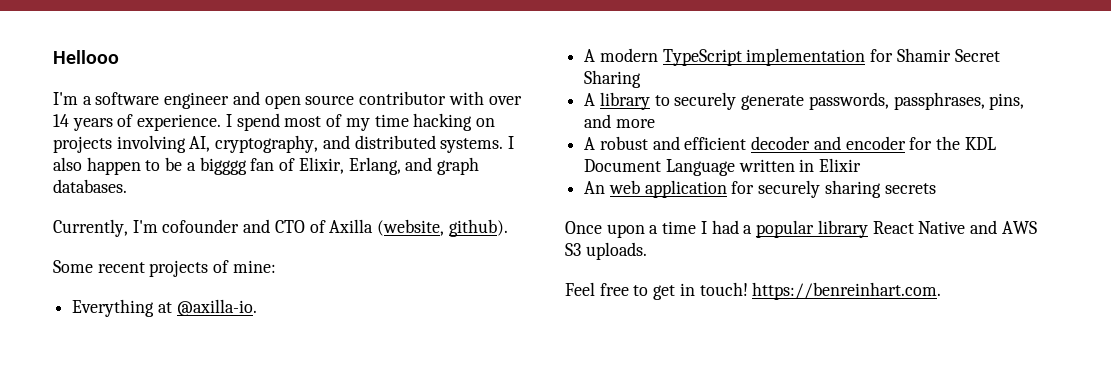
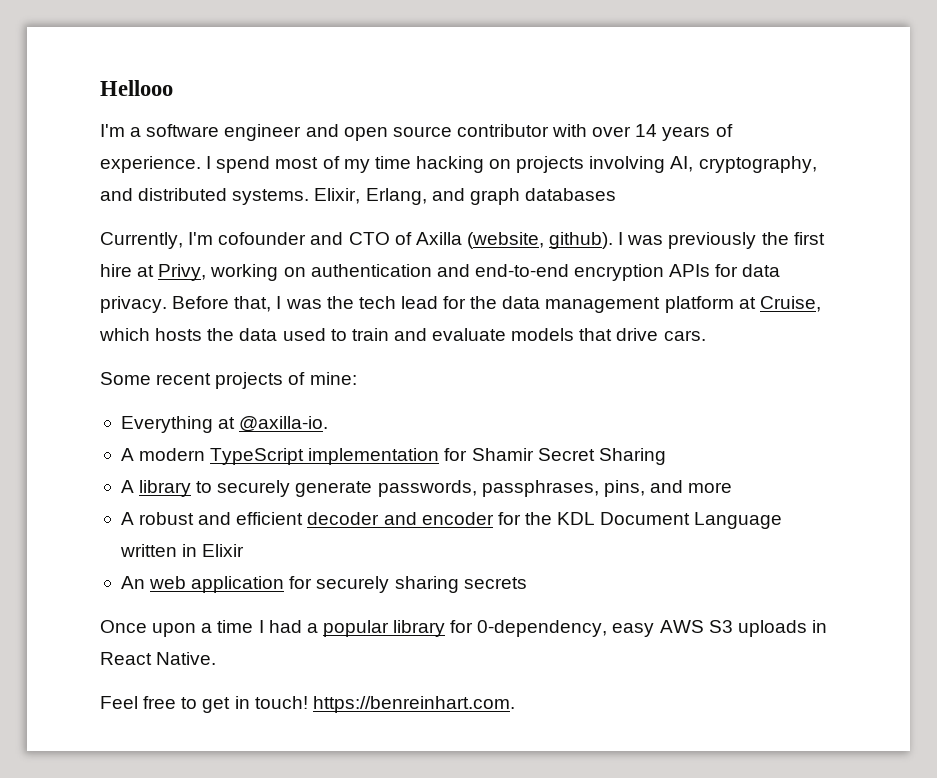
- I also happen to be a bigggg fan of Elixir, Erlang, and graph databases.
+ Elixir, Erlang, and graph databases
+ I was previously the first hire at Privy, working on authentication and end-to-end encryption APIs for data privacy. Before that, I was the tech lead for the data management platform at Cruise, which hosts the data used to train and evaluate models that drive cars.
- Once upon a time I had a popular library React Native and AWS S3 uploads.
+ Once upon a time I had a popular library for 0-dependency, easy AWS S3 uploads in React Native.

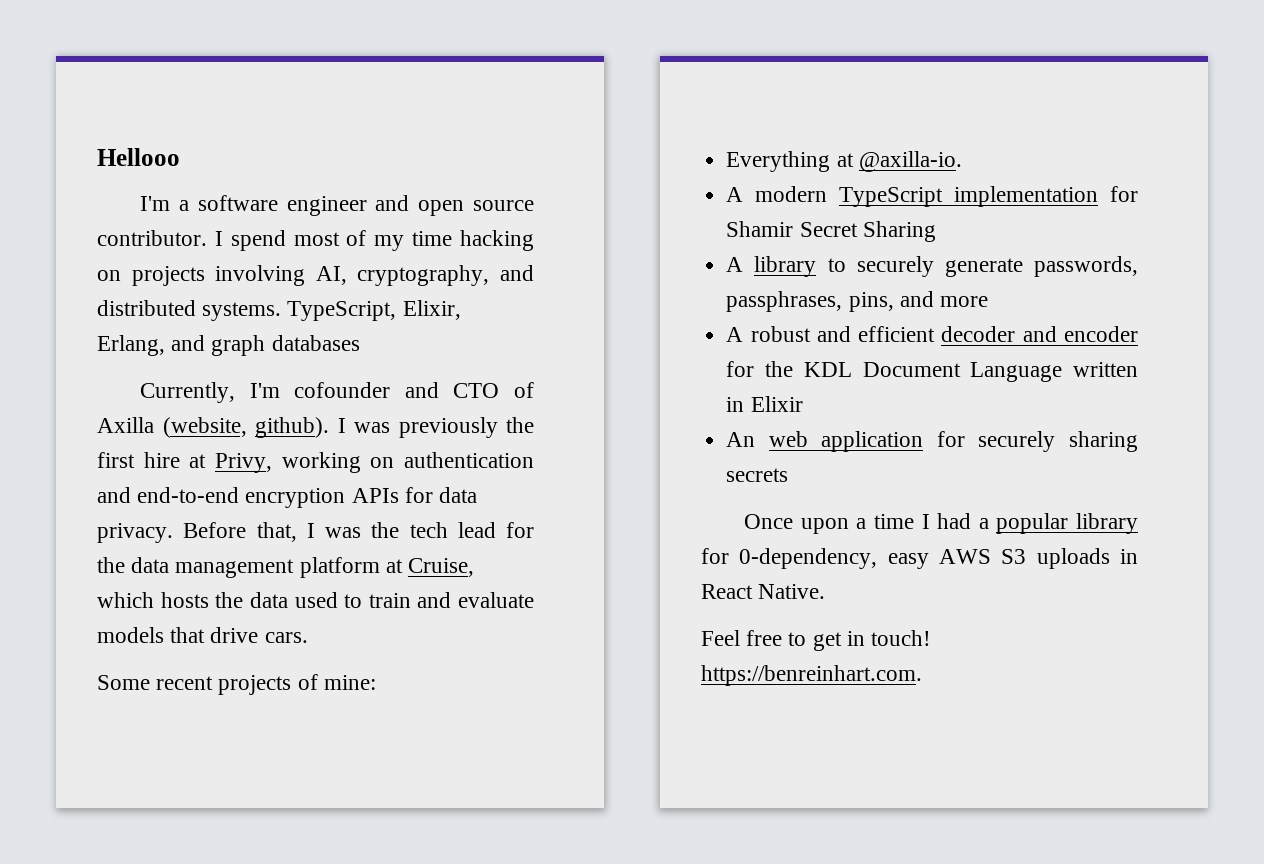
- I'm a software engineer and open source contributor with over 14 years of experience.
+ I'm a software engineer and open source contributor.
- Elixir, Erlang, and graph databases
+ TypeScript, Elixir, Erlang, and graph databases

